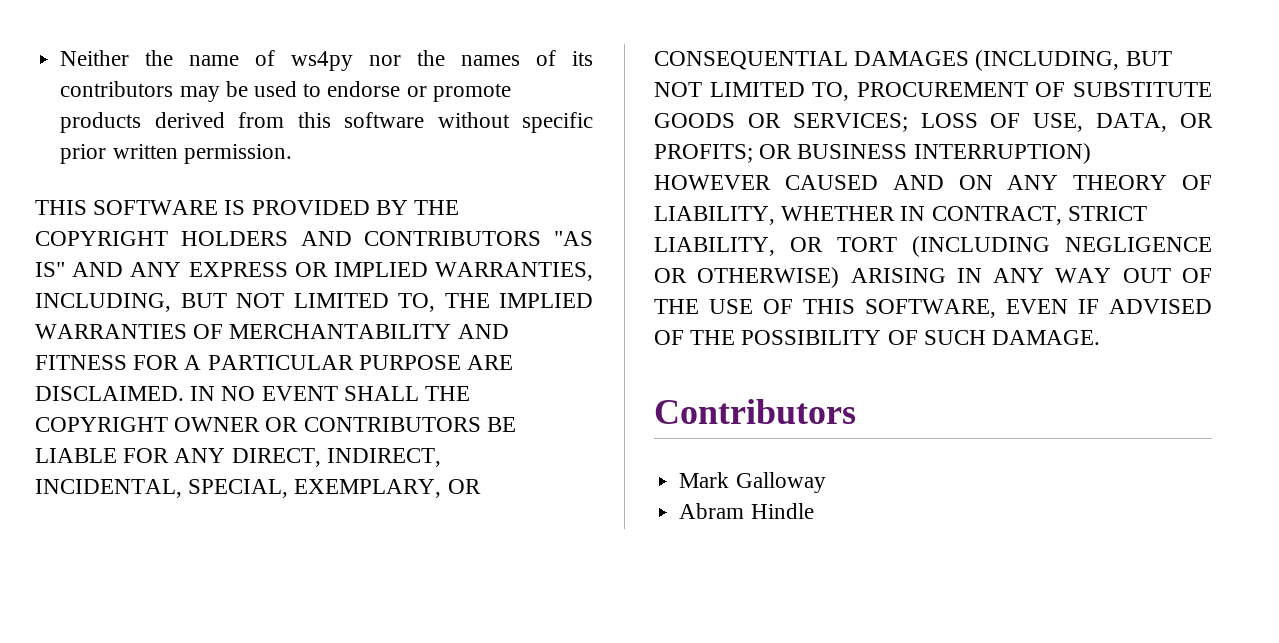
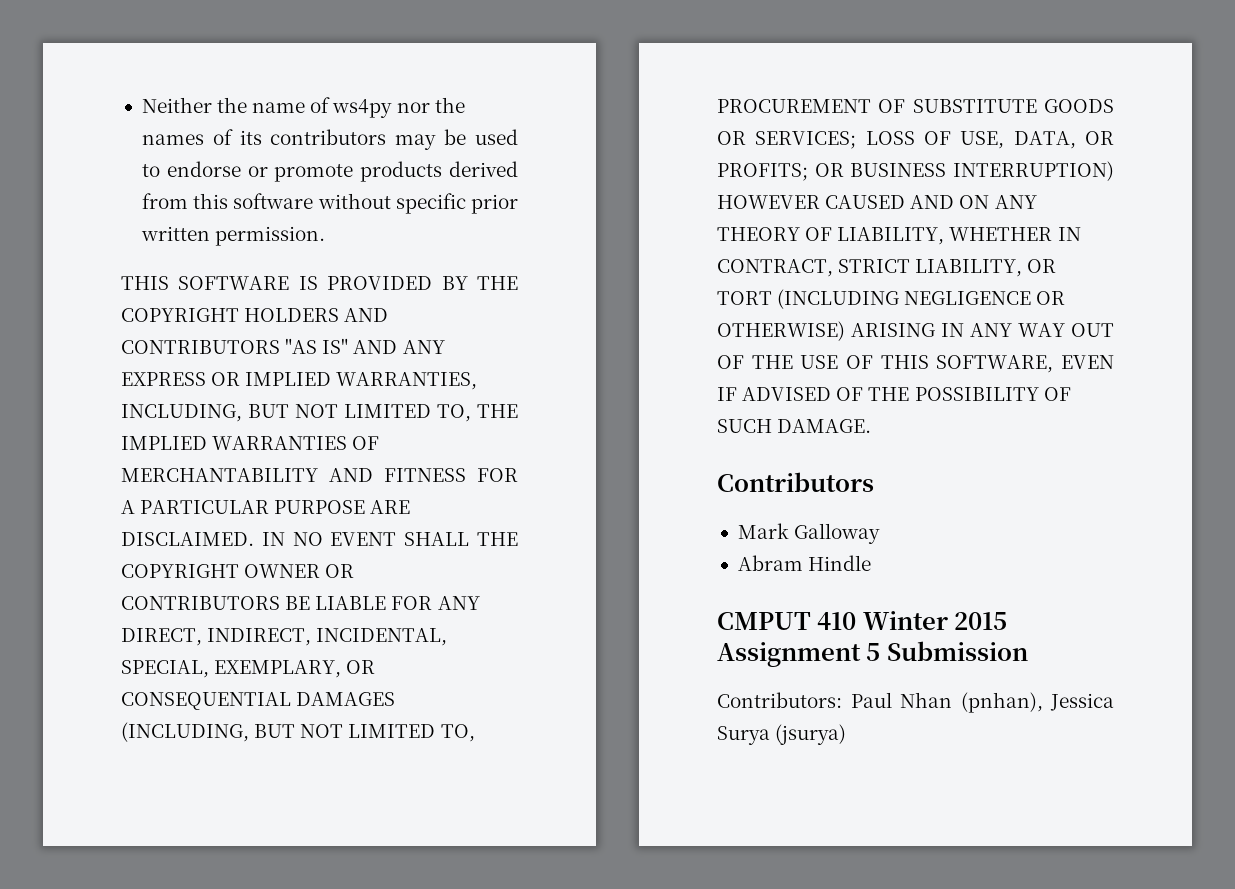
+ CMPUT 410 Winter 2015 Assignment 5 Submission
+ Contributors: Paul Nhan (pnhan), Jessica Surya (jsurya)

